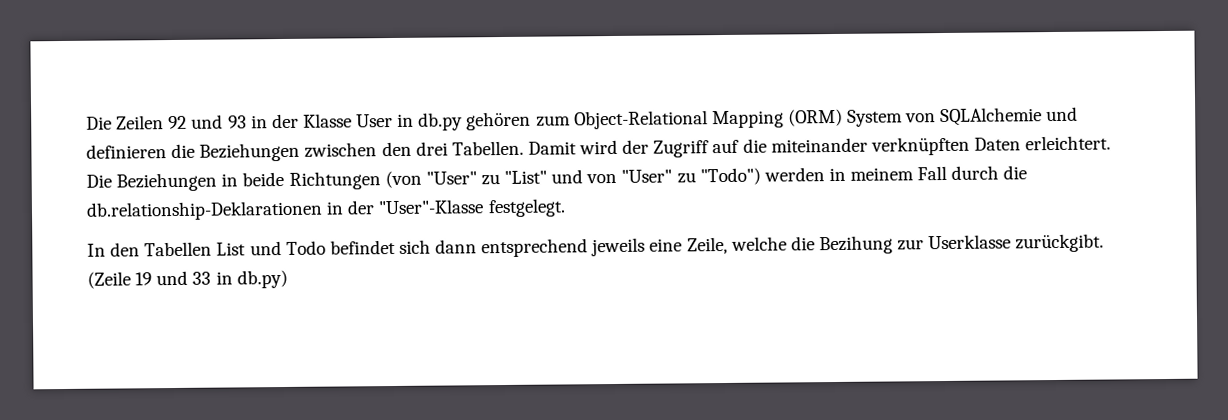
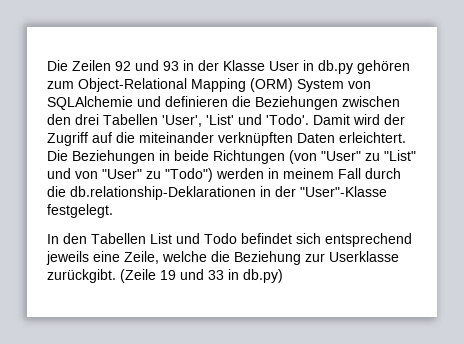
- Die Zeilen 92 und 93 in der Klasse User in db.py gehören zum Object-Relational Mapping (ORM) System von SQLAlchemie und definieren die Beziehungen zwischen den drei Tabellen.
+ Die Zeilen 92 und 93 in der Klasse User in db.py gehören zum Object-Relational Mapping (ORM) System von SQLAlchemie und definieren die Beziehungen zwischen den drei Tabellen 'User', 'List' und 'Todo'.
- In den Tabellen List und Todo befindet sich dann entsprechend jeweils eine Zeile, welche die Bezihung zur Userklasse zurückgibt.
+ In den Tabellen List und Todo befindet sich entsprechend jeweils eine Zeile, welche die Beziehung zur Userklasse zurückgibt.

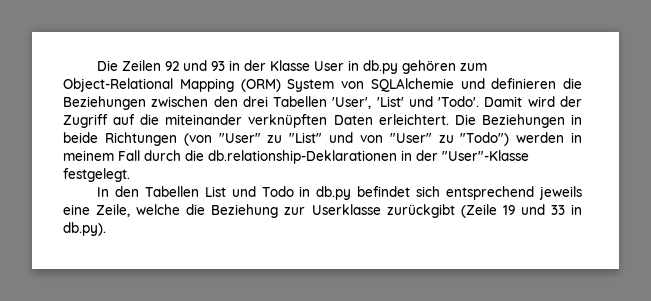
- In den Tabellen List und Todo befindet sich entsprechend jeweils eine Zeile, welche die Beziehung zur Userklasse zurückgibt. (Zeile 19 und 33 in db.py)
+ In den Tabellen List und Todo in db.py befindet sich entsprechend jeweils eine Zeile, welche die Beziehung zur Userklasse zurückgibt (Zeile 19 und 33 in db.py).

